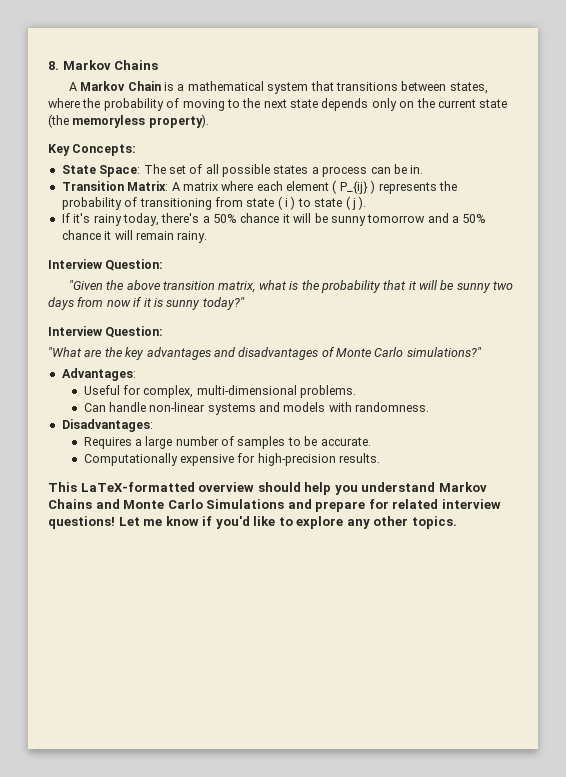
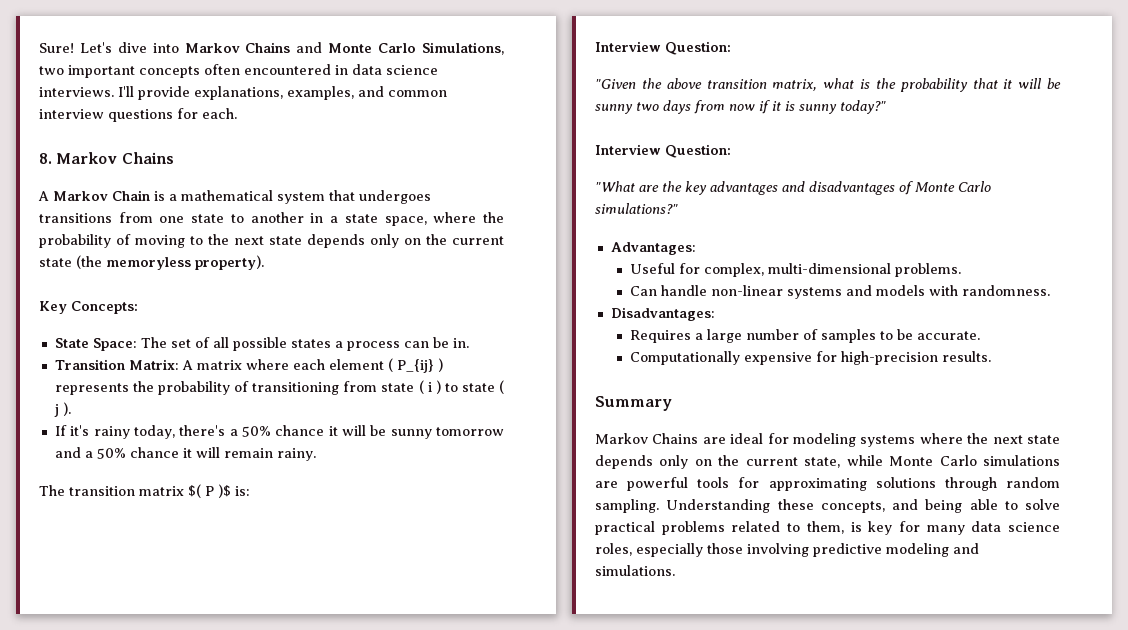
+ Sure! Let's dive into Markov Chains and Monte Carlo Simulations, two important concepts often encountered in data science interviews. I'll provide explanations, examples, and common interview questions for each.
- A Markov Chain is a mathematical system that transitions between states, where the probability of moving to the next state depends only on the current state (the memoryless property).
+ A Markov Chain is a mathematical system that undergoes transitions from one state to another in a state space, where the probability of moving to the next state depends only on the current state (the memoryless property).
+ The transition matrix $( P )$ is:
- This LaTeX-formatted overview should help you understand Markov Chains and Monte Carlo Simulations and prepare for related interview questions! Let me know if you'd like to explore any other topics.
+ Summary
+ Markov Chains are ideal for modeling systems where the next state depends only on the current state, while Monte Carlo simulations are powerful tools for approximating solutions through random sampling. Understanding these concepts, and being able to solve practical problems related to them, is key for many data science roles, especially those involving predictive modeling and simulations.

